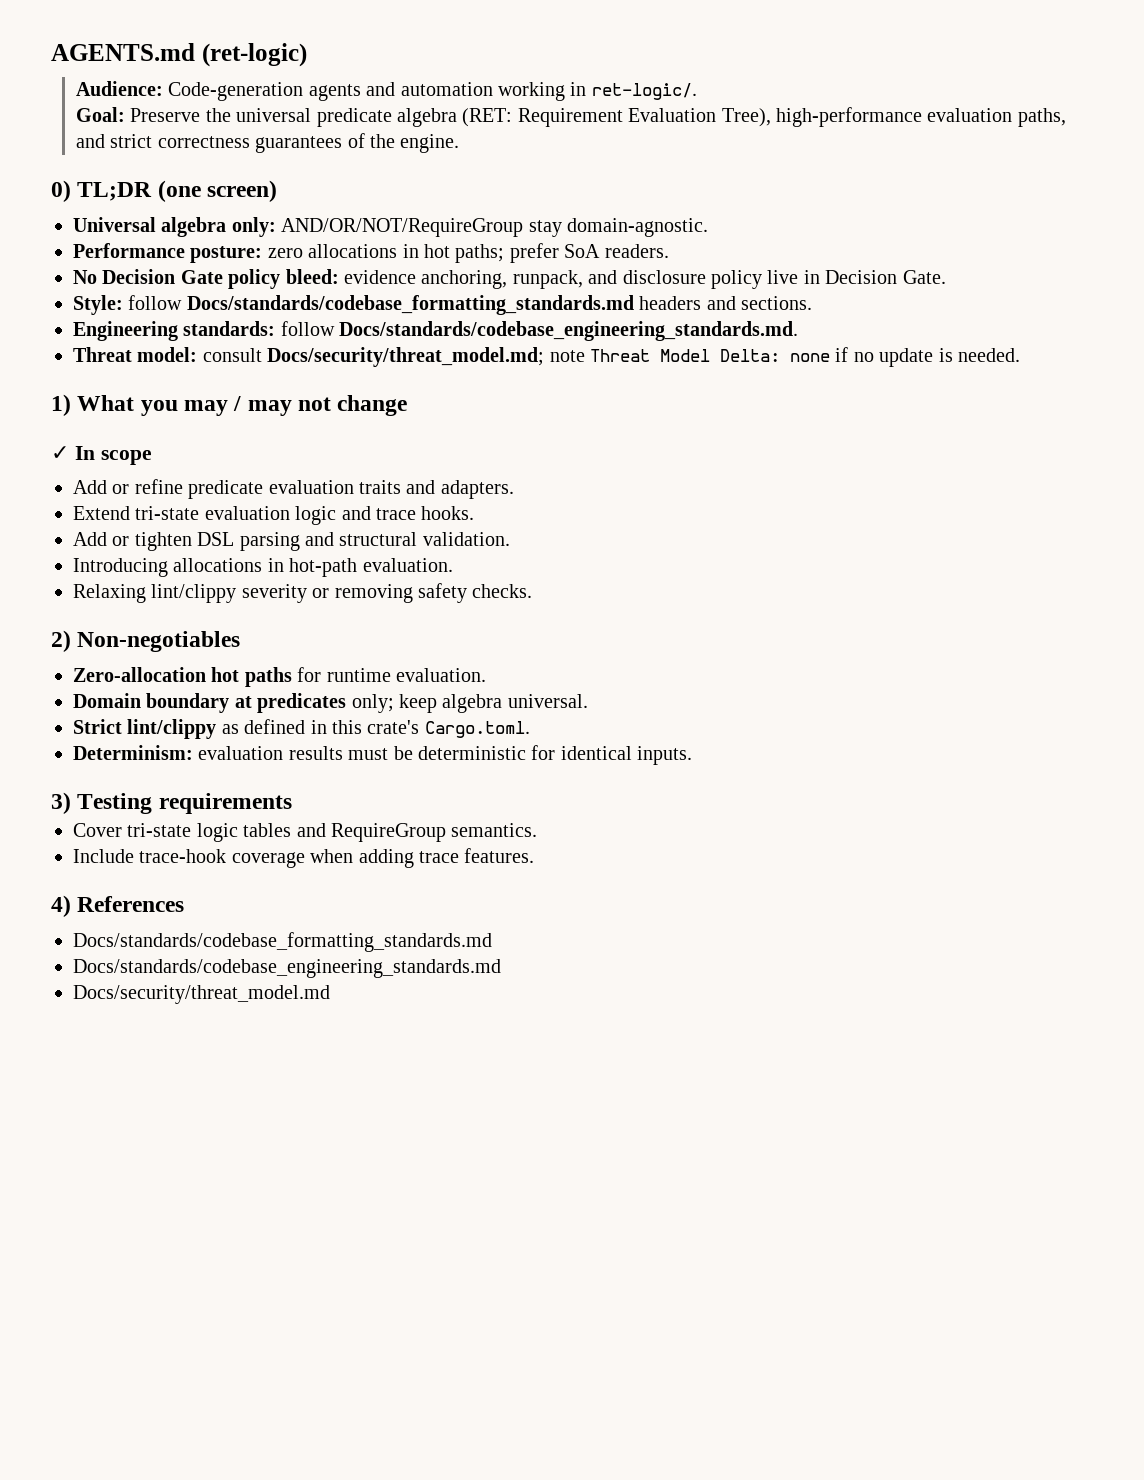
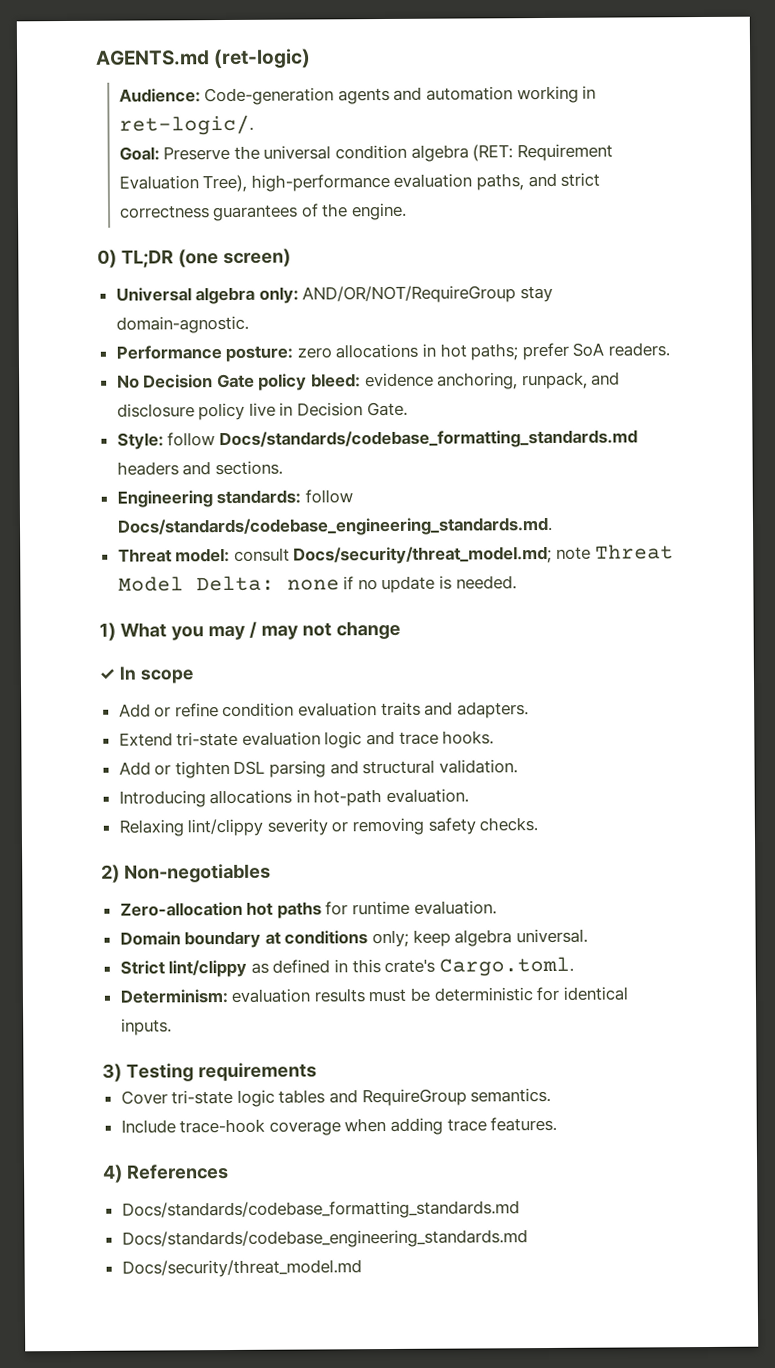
- Goal: Preserve the universal predicate algebra (RET: Requirement Evaluation Tree), high-performance evaluation paths, and strict correctness guarantees of the engine.
+ Goal: Preserve the universal condition algebra (RET: Requirement Evaluation Tree), high-performance evaluation paths, and strict correctness guarantees of the engine.
- Add or refine predicate evaluation traits and adapters.
+ Add or refine condition evaluation traits and adapters.
- Domain boundary at predicates only; keep algebra universal.
+ Domain boundary at conditions only; keep algebra universal.

